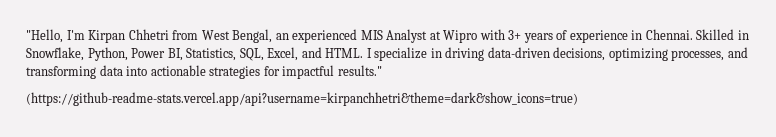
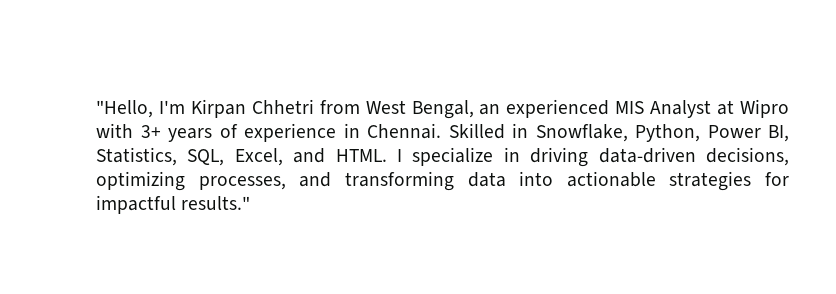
- (https://github-readme-stats.vercel.app/api?username=kirpanchhetri&theme=dark&show_icons=true)

